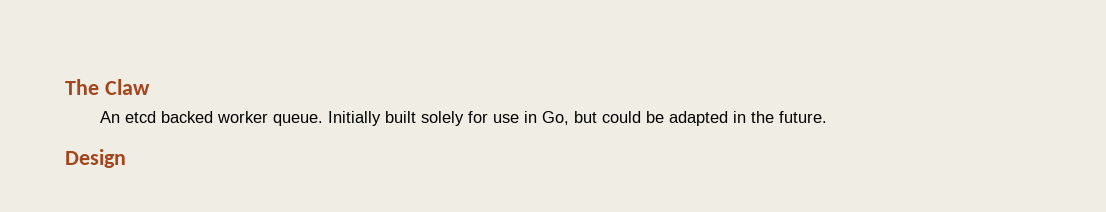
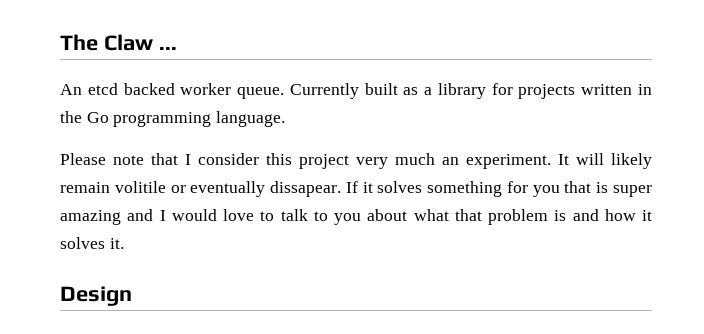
- The Claw
+ The Claw ...
- Initially built solely for use in Go, but could be adapted in the future.
+ Currently built as a library for projects written in the Go programming language.
+ Please note that I consider this project very much an experiment. It will likely remain volitile or eventually dissapear. If it solves something for you that is super amazing and I would love to talk to you about what that problem is and how it solves it.

